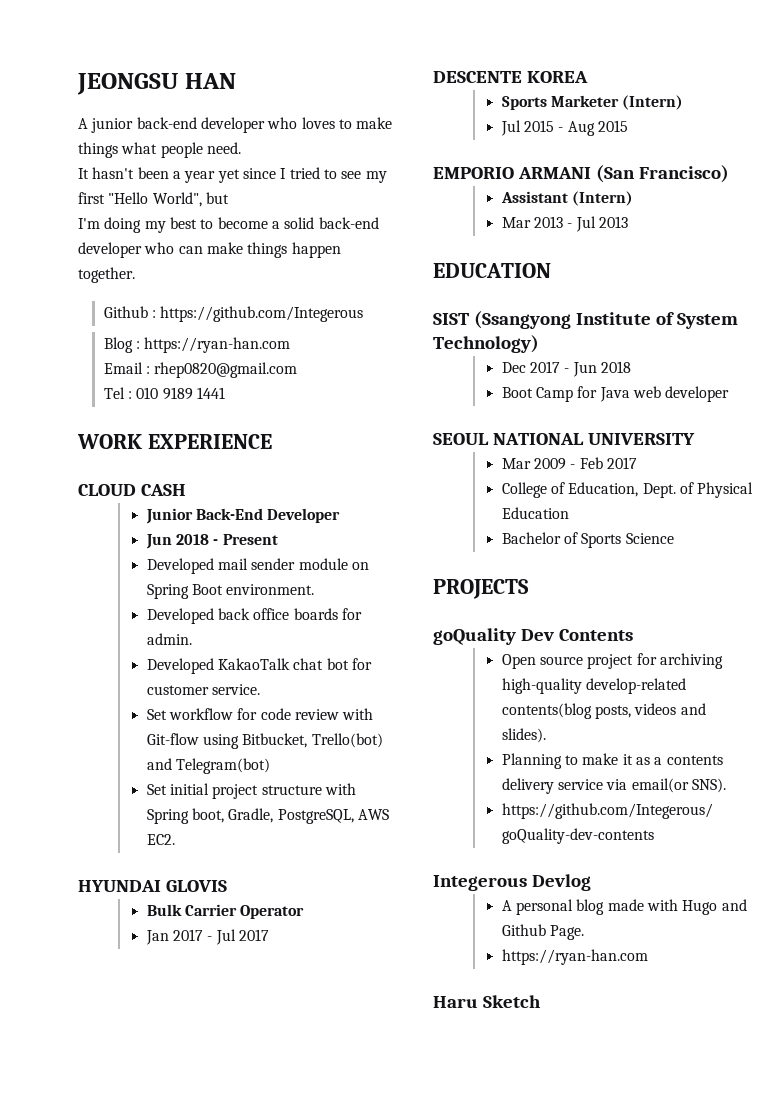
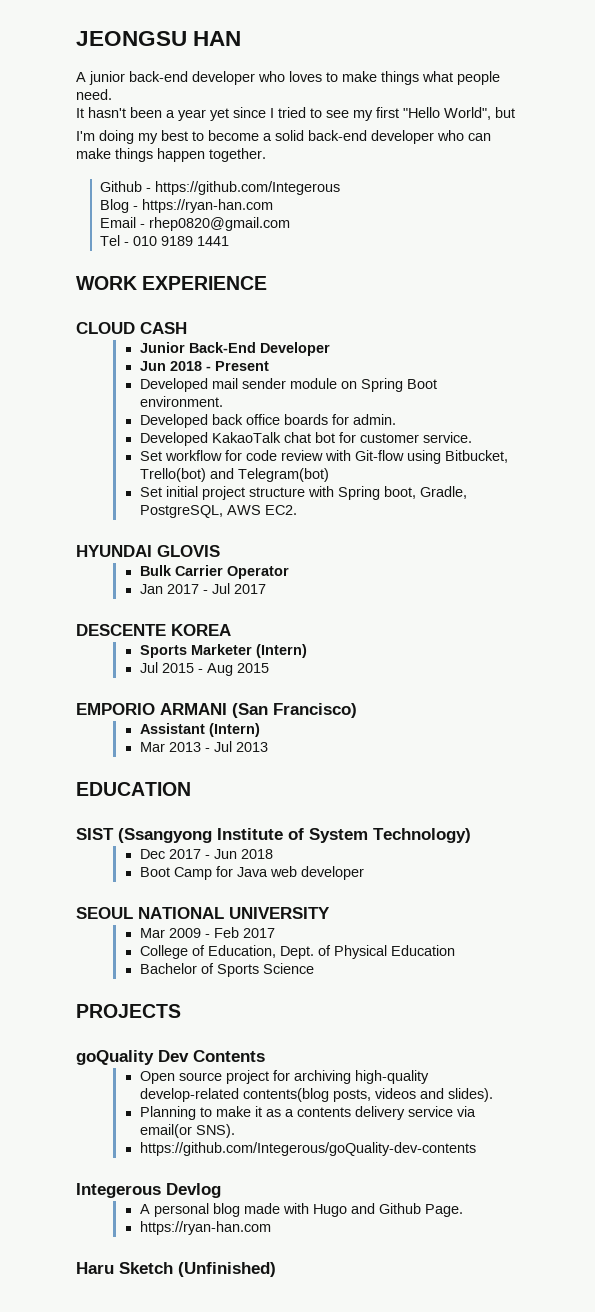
- Github : https://github.com/Integerous
+ Github - https://github.com/Integerous
- Blog : https://ryan-han.com
+ Blog - https://ryan-han.com
- Email : rhep0820@gmail.com
+ Email - rhep0820@gmail.com
- Tel : 010 9189 1441
+ Tel - 010 9189 1441
- Haru Sketch
+ Haru Sketch (Unfinished)

